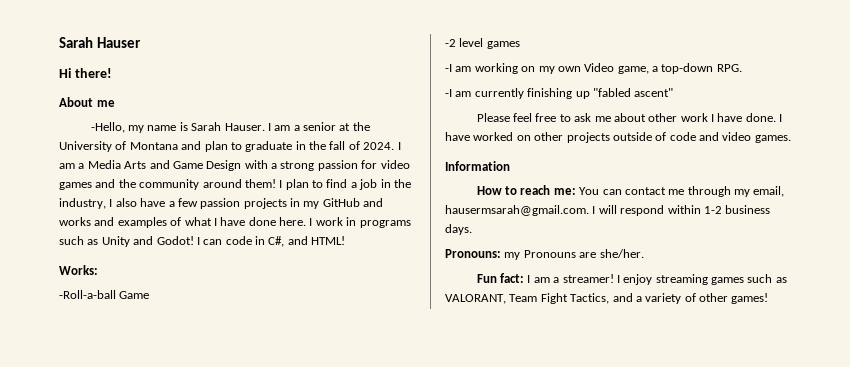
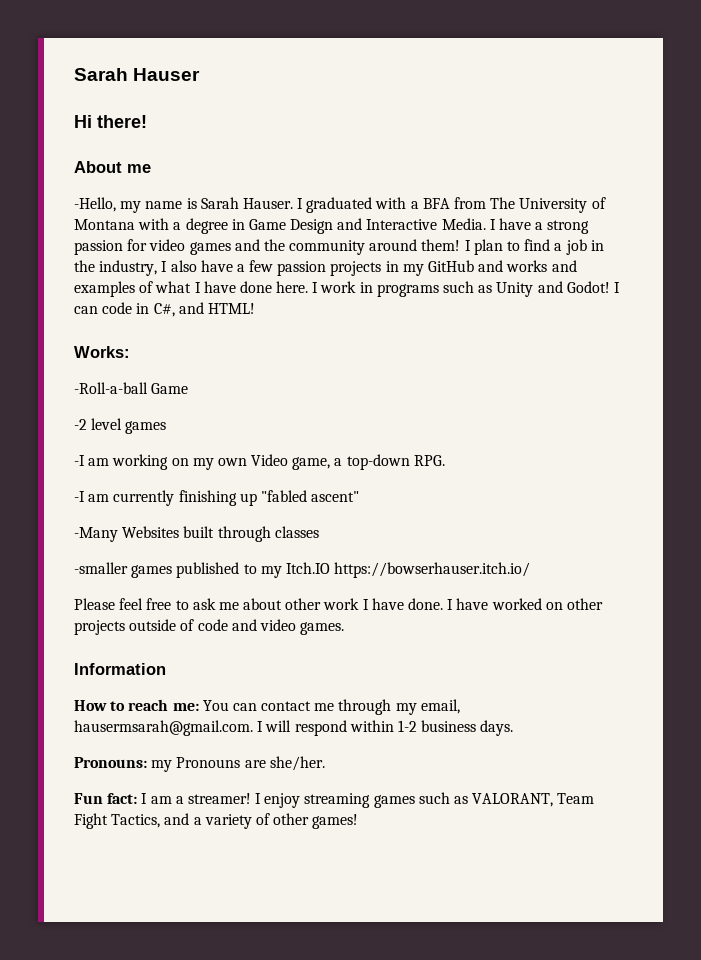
- I am a senior at the University of Montana and plan to graduate in the fall of 2024. I am a Media Arts and Game Design with a strong passion for video games and the community around them!
+ I graduated with a BFA from The University of Montana with a degree in Game Design and Interactive Media. I have a strong passion for video games and the community around them!
+ -Many Websites built through classes
+ -smaller games published to my Itch.IO https://bowserhauser.itch.io/

